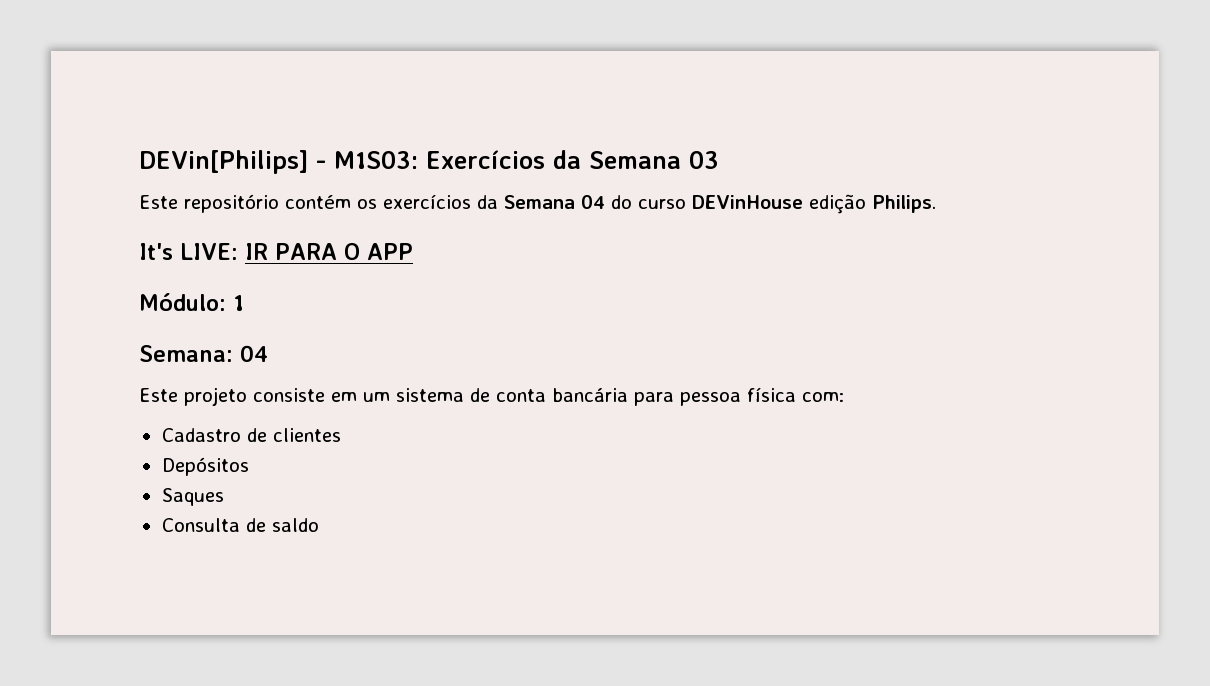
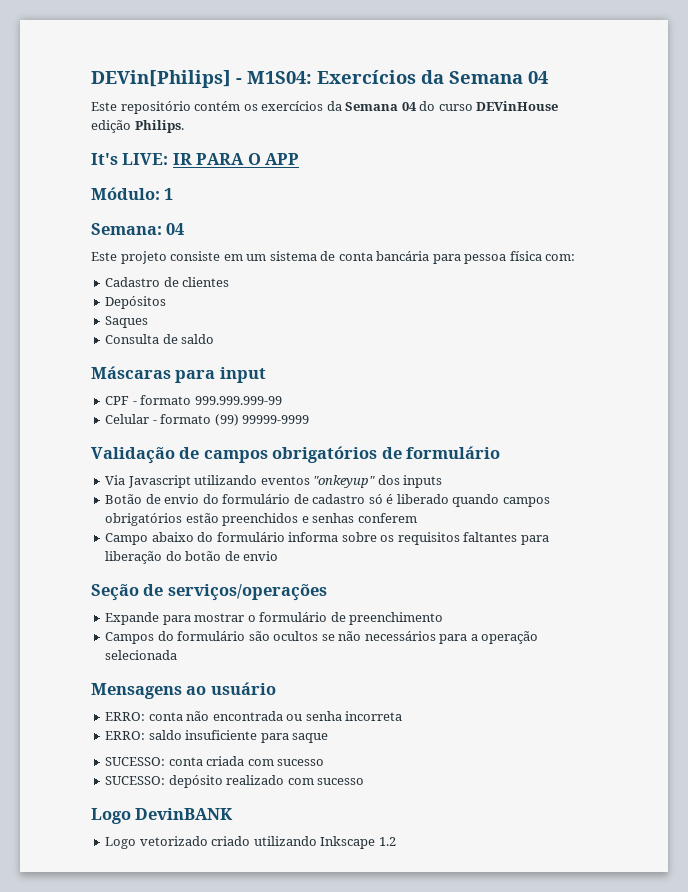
- DEVin[Philips] - M1S03: Exercícios da Semana 03
+ DEVin[Philips] - M1S04: Exercícios da Semana 04
+ Máscaras para input
+ CPF - formato 999.999.999-99
+ Celular - formato (99) 99999-9999
+ Validação de campos obrigatórios de formulário
+ Via Javascript utilizando eventos "onkeyup" dos inputs
+ Botão de envio do formulário de cadastro só é liberado quando campos obrigatórios estão preenchidos e senhas conferem
+ Campo abaixo do formulário informa sobre os requisitos faltantes para liberação do botão de envio
+ Seção de serviços/operações
+ Expande para mostrar o formulário de preenchimento
+ Campos do formulário são ocultos se não necessários para a operação selecionada
+ Mensagens ao usuário
+ ERRO: conta não encontrada ou senha incorreta
+ ERRO: saldo insuficiente para saque
+ SUCESSO: conta criada com sucesso
+ SUCESSO: depósito realizado com sucesso
+ Logo DevinBANK
+ Logo vetorizado criado utilizando Inkscape 1.2

